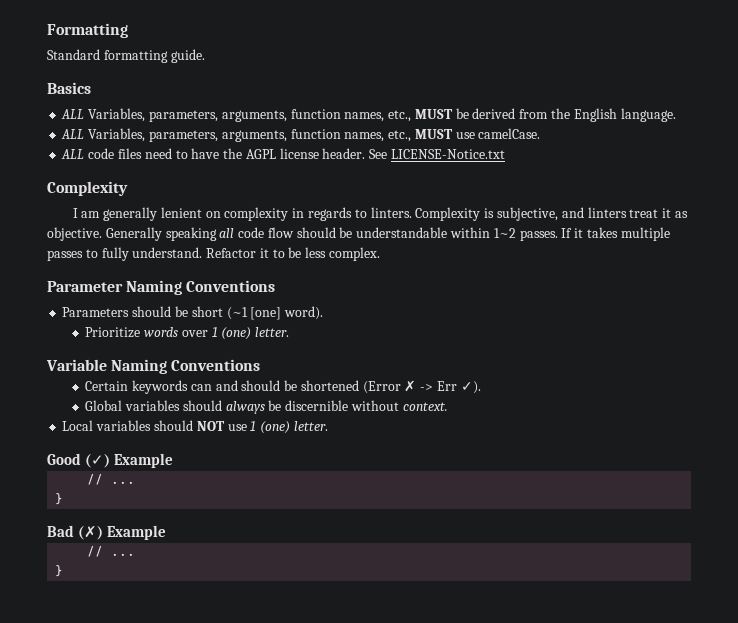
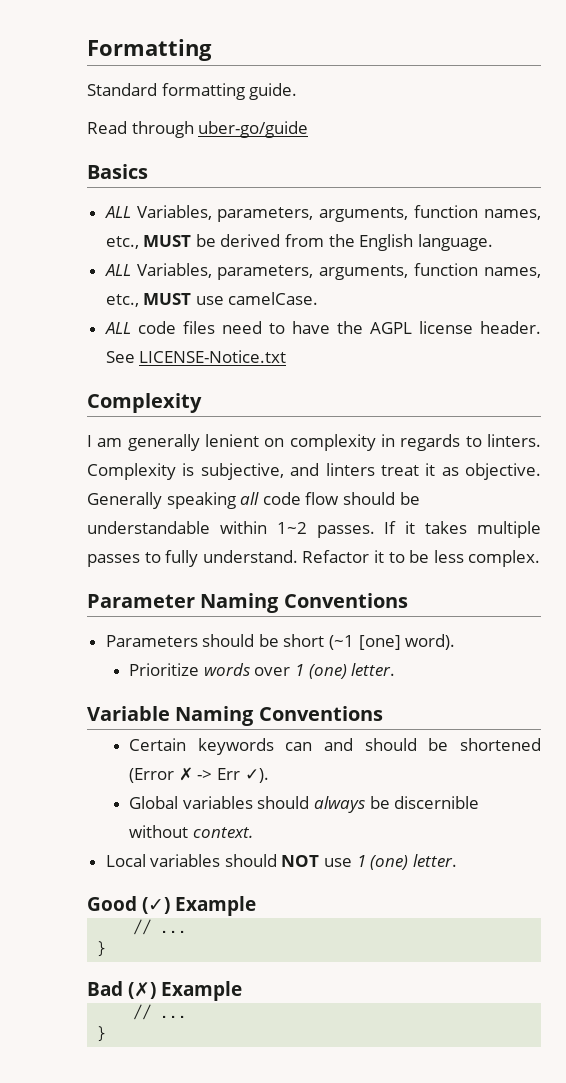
+ Read through uber-go/guide

